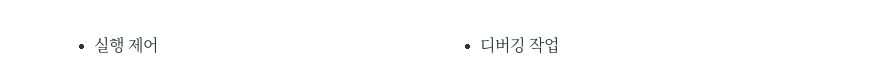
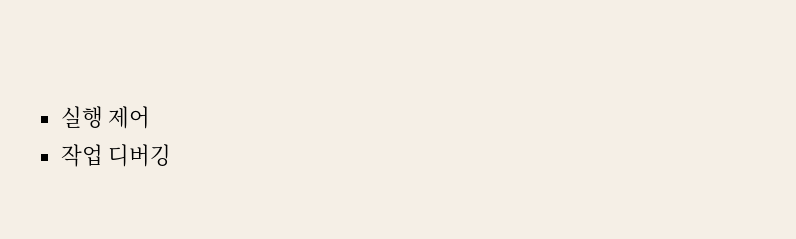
- 디버깅 작업
+ 작업 디버깅

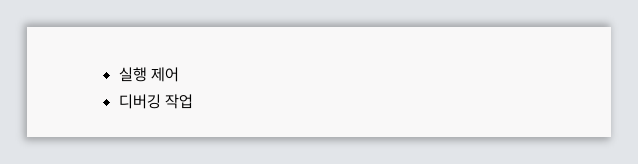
- 작업 디버깅
+ 디버깅 작업

